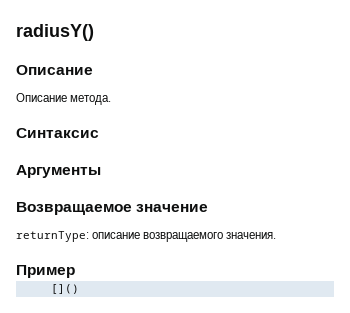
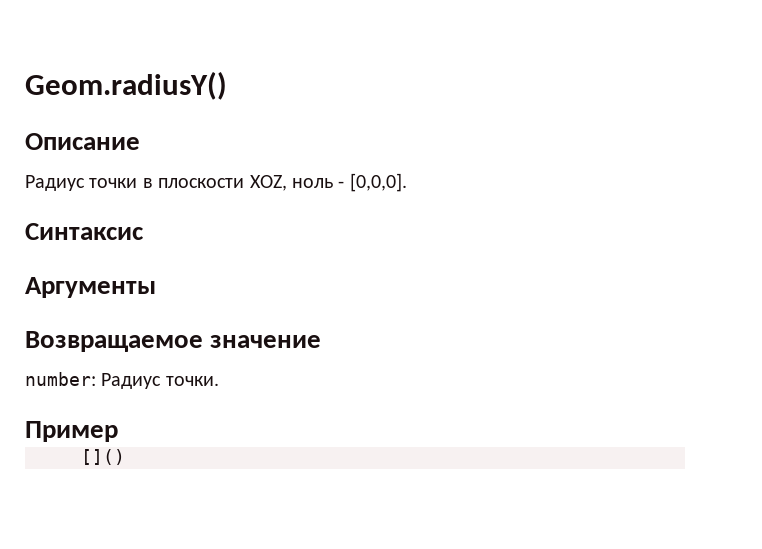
- radiusY()
+ Geom.radiusY()
- Описание метода.
+ Радиус точки в плоскости XOZ, ноль - [0,0,0].
- returnType: описание возвращаемого значения.
+ number: Радиус точки.

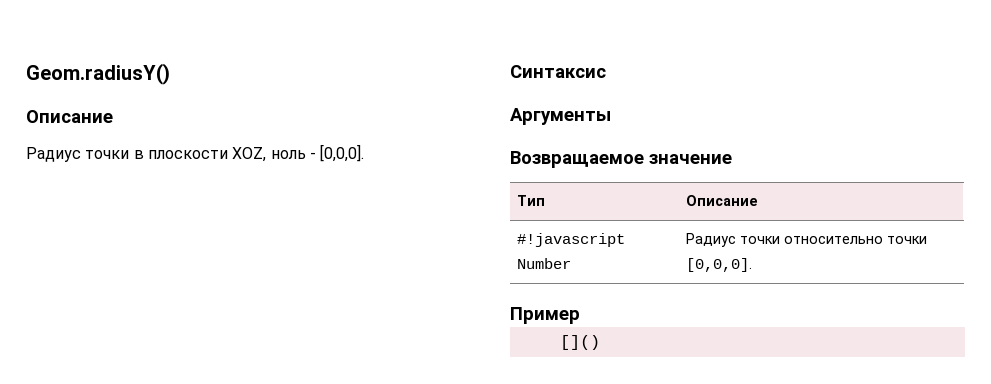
- number: Радиус точки.
+ Тип | Описание
+ #!javascript Number | Радиус точки относительно точки [0,0,0].

